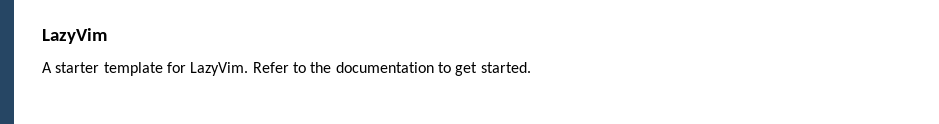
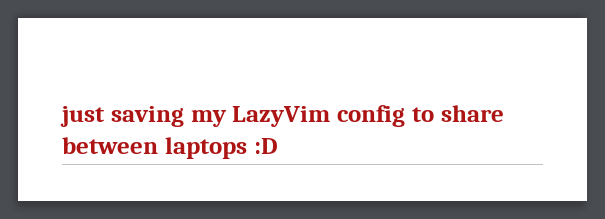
- LazyVim
- A starter template for LazyVim. Refer to the documentation to get started.
+ just saving my LazyVim config to share between laptops :D

